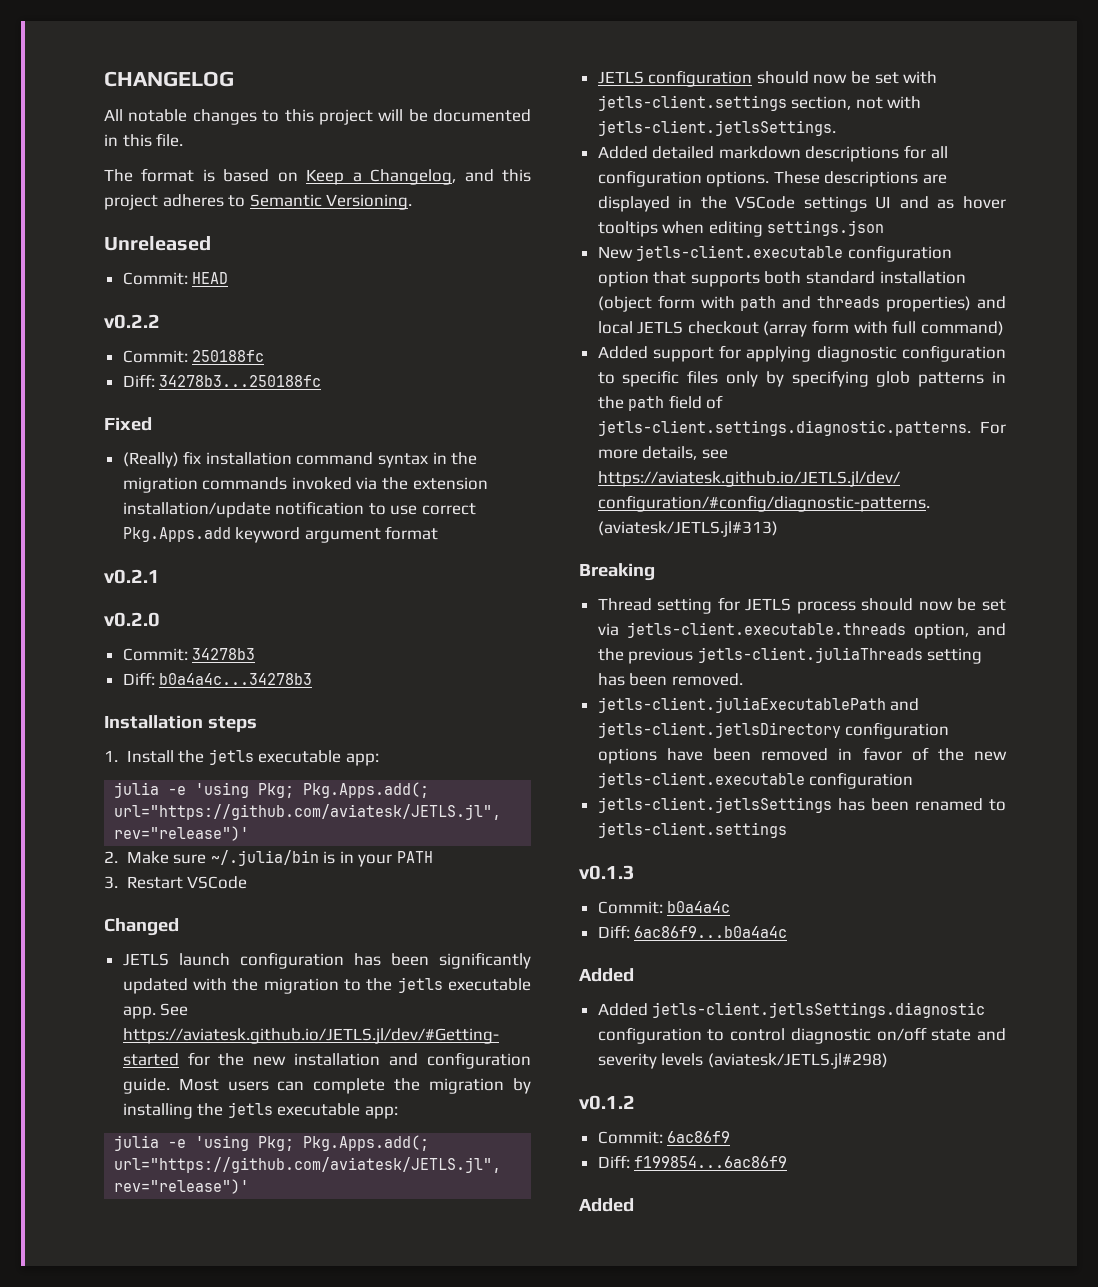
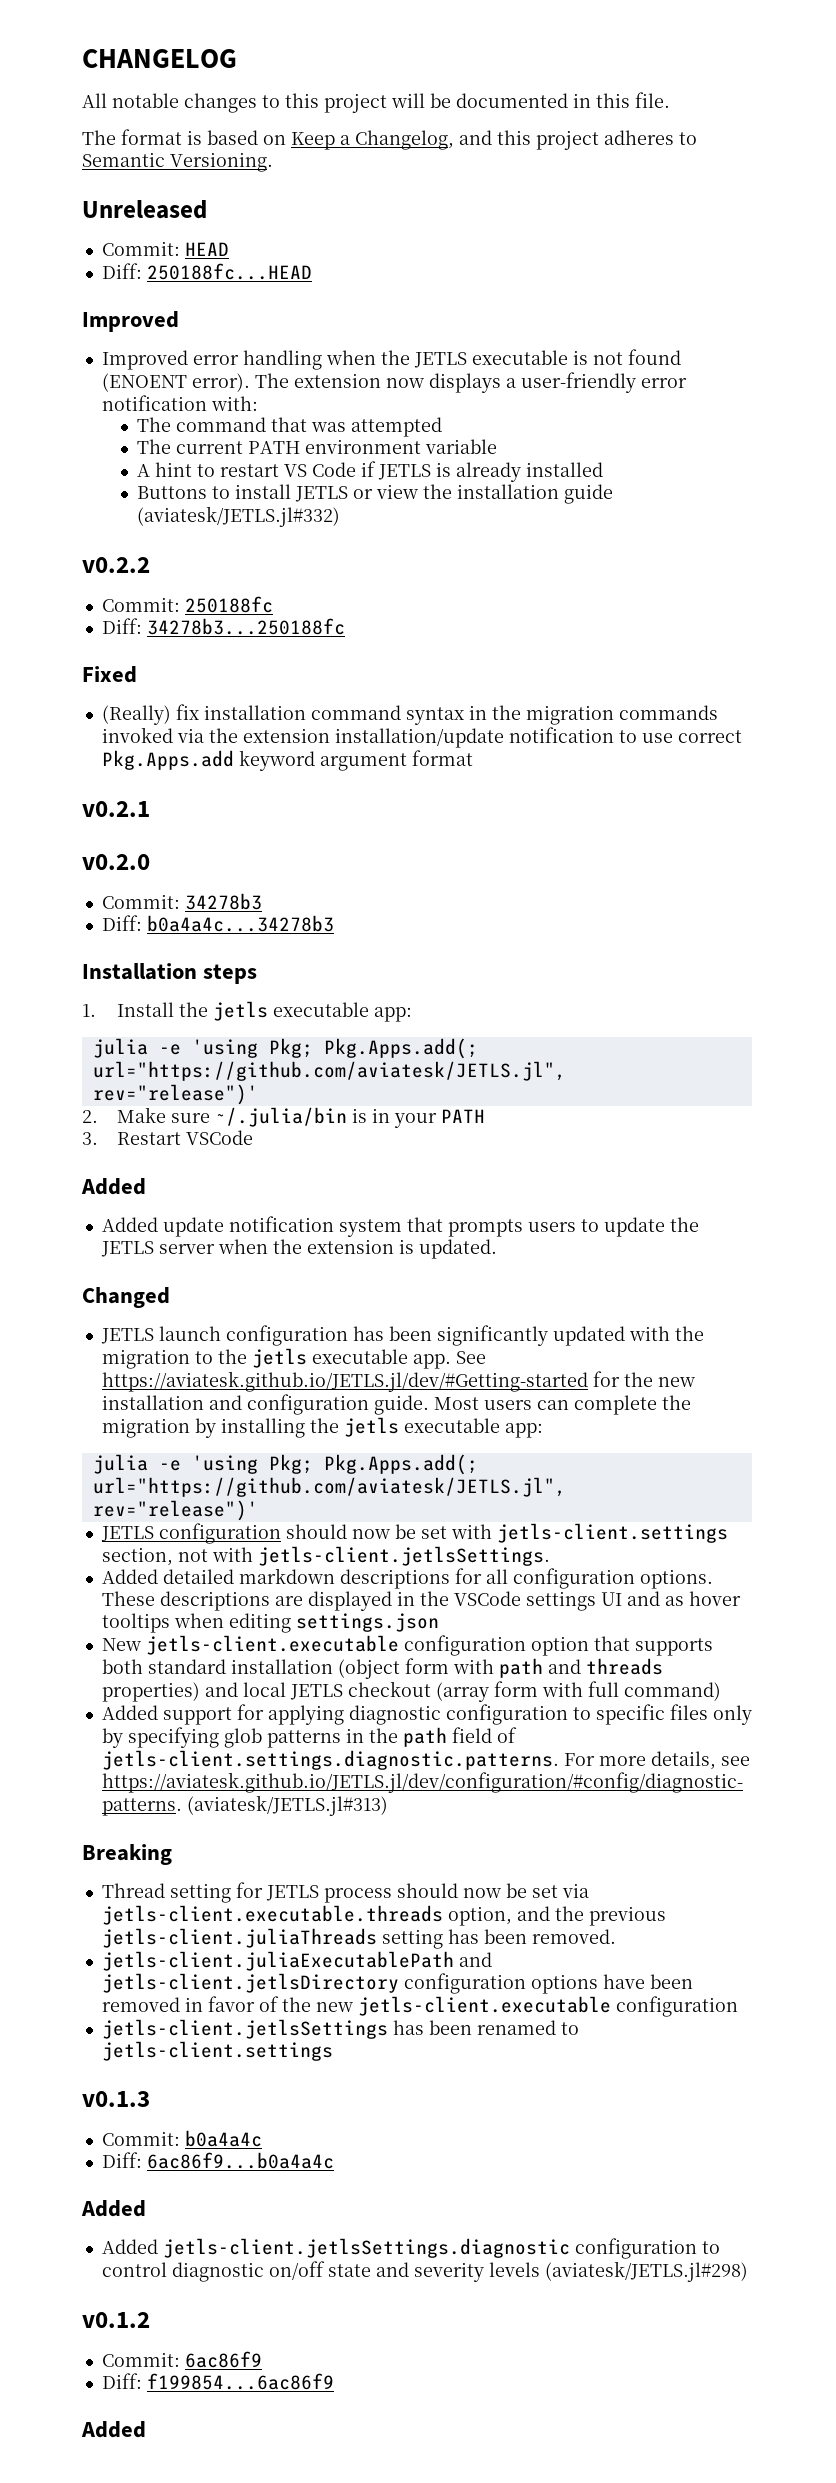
+ Diff: 250188fc...HEAD
+ Improved
+ Improved error handling when the JETLS executable is not found (ENOENT error). The extension now displays a user-friendly error notification with:
+ The command that was attempted
+ The current PATH environment variable
+ A hint to restart VS Code if JETLS is already installed
+ Buttons to install JETLS or view the installation guide (aviatesk/JETLS.jl#332)
  3. Restart VSCode
+ Added
+ Added update notification system that prompts users to update the JETLS server when the extension is updated.

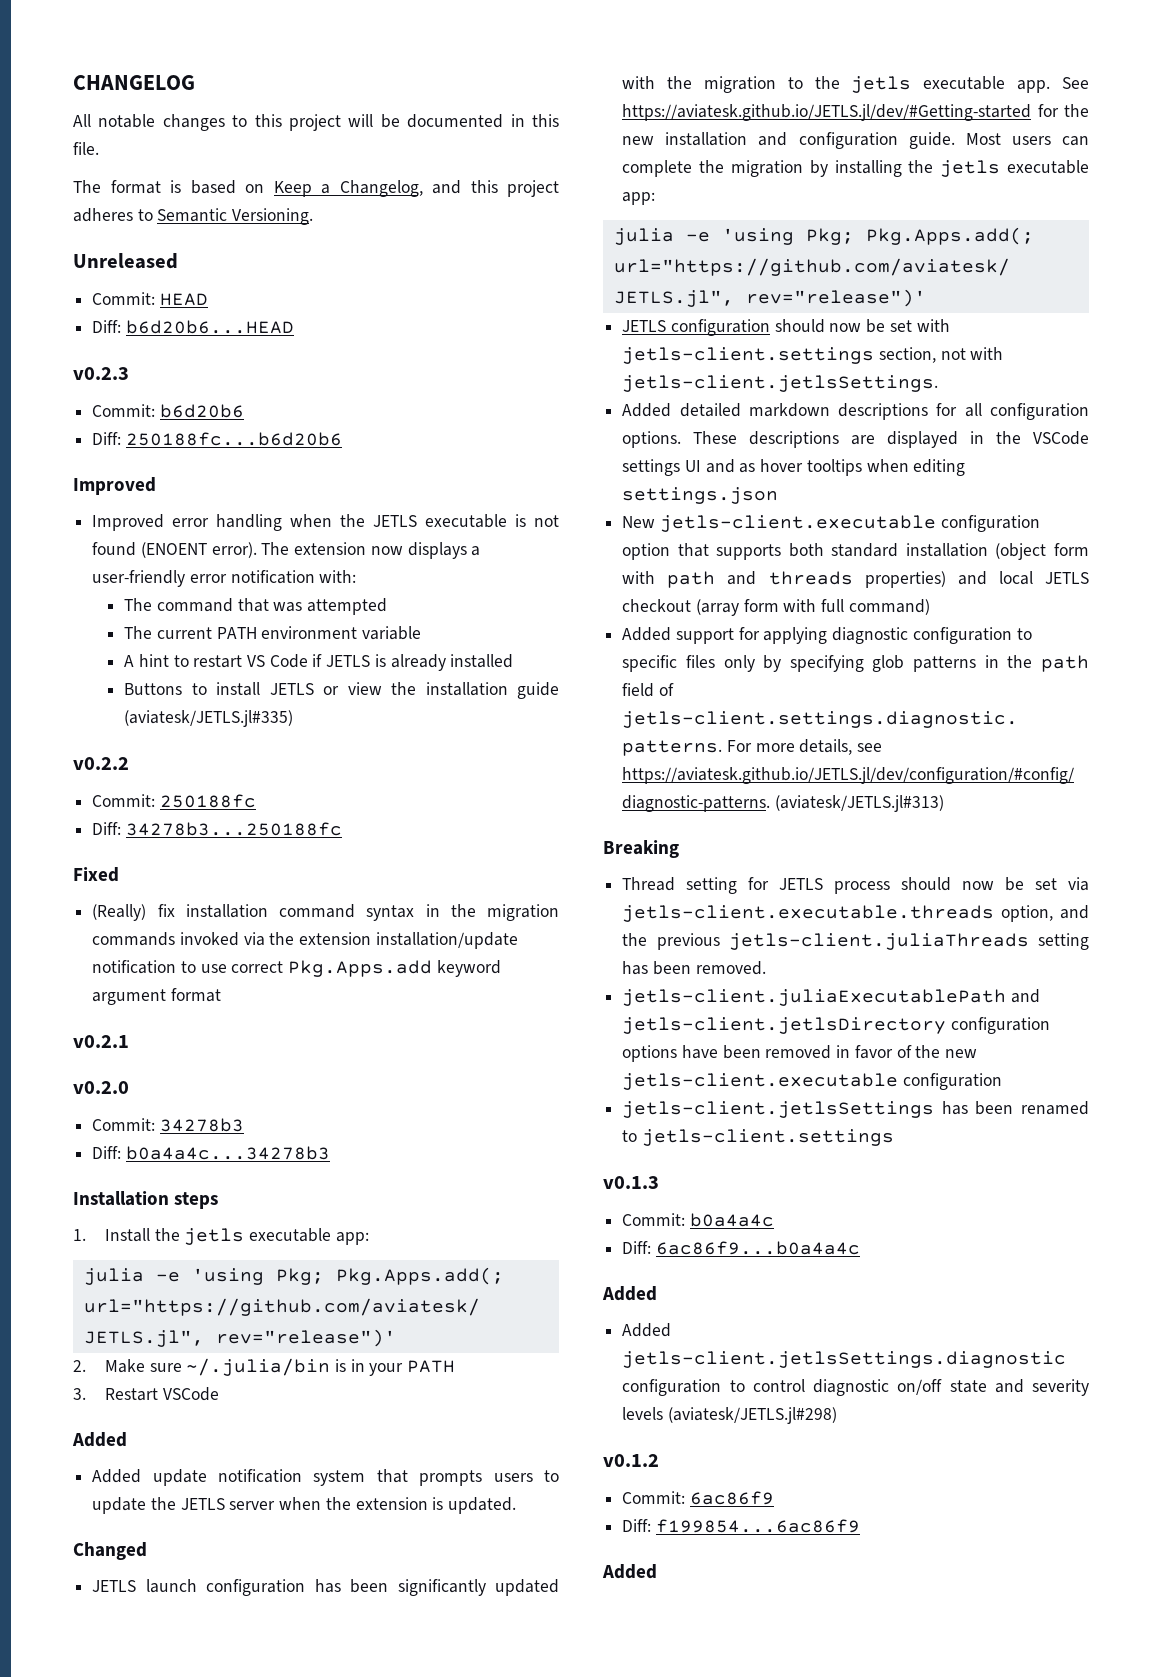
- Diff: 250188fc...HEAD
+ Diff: b6d20b6...HEAD
+ v0.2.3
+ Commit: b6d20b6
+ Diff: 250188fc...b6d20b6
- Buttons to install JETLS or view the installation guide (aviatesk/JETLS.jl#332)
+ Buttons to install JETLS or view the installation guide (aviatesk/JETLS.jl#335)

